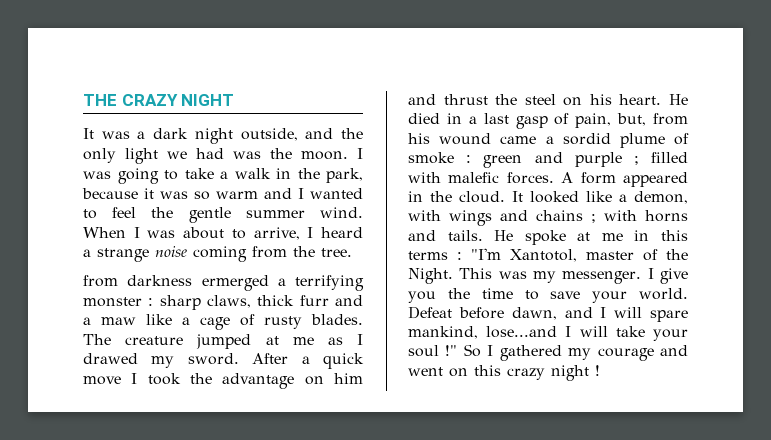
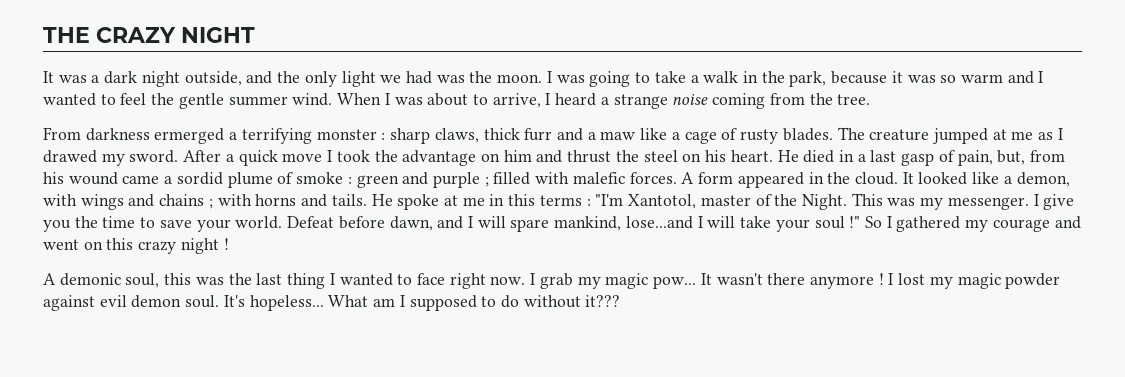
- from darkness ermerged a terrifying monster : sharp claws, thick furr and a maw like a cage of rusty blades.
+ From darkness ermerged a terrifying monster : sharp claws, thick furr and a maw like a cage of rusty blades.
+ A demonic soul, this was the last thing I wanted to face right now. I grab my magic pow... It wasn't there anymore ! I lost my magic powder against evil demon soul. It's hopeless... What am I supposed to do without it???

